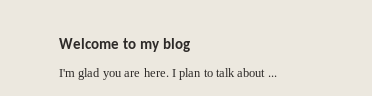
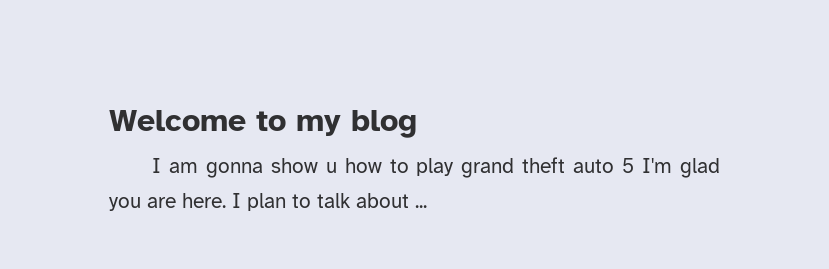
- I'm glad you are here.
+ I am gonna show u how to play grand theft auto 5 I'm glad you are here.

